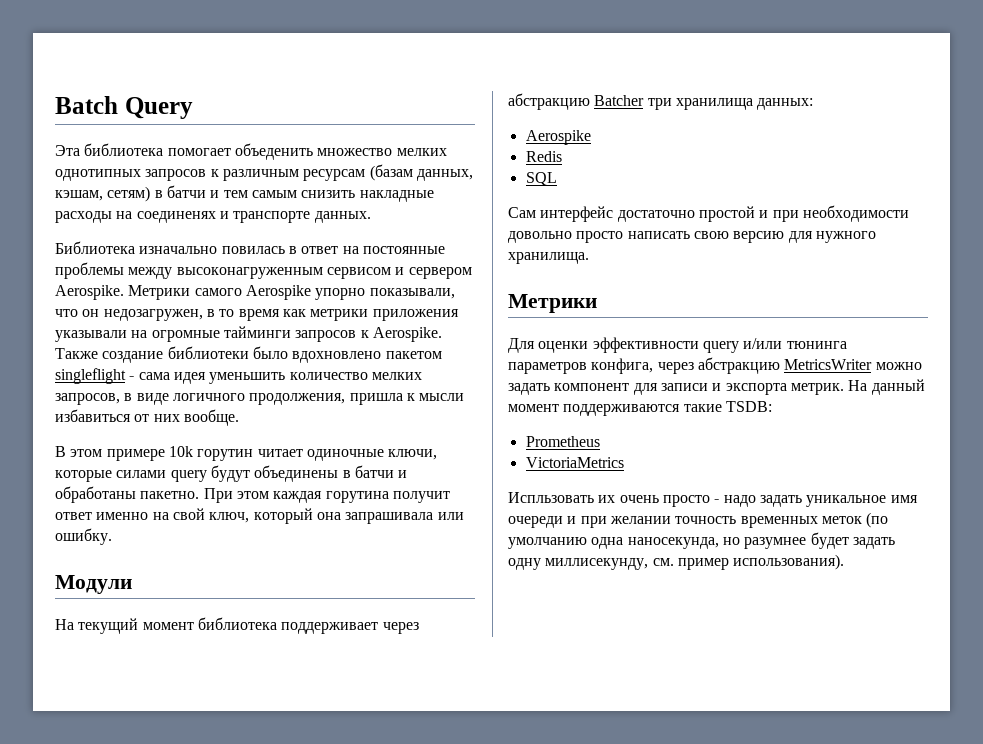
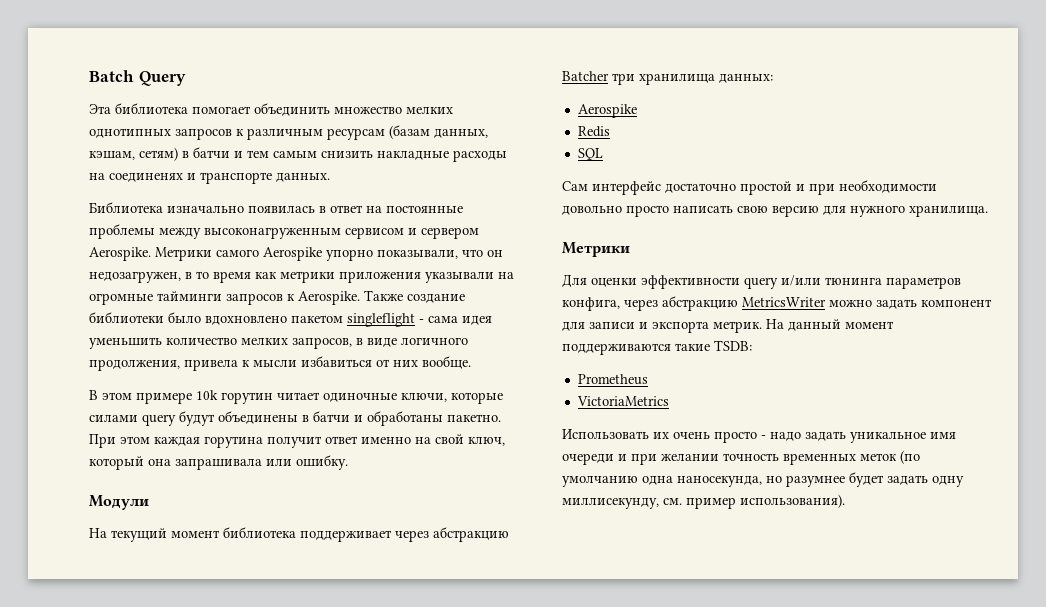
- Эта библиотека помогает объеденить множество мелких однотипных запросов к различным ресурсам (базам данных, кэшам, сетям) в батчи и тем самым снизить накладные расходы на соединенях и транспорте данных.
+ Эта библиотека помогает объединить множество мелких однотипных запросов к различным ресурсам (базам данных, кэшам, сетям) в батчи и тем самым снизить накладные расходы на соединенях и транспорте данных.
- Библиотека изначально повилась в ответ на постоянные проблемы между высоконагруженным сервисом и сервером Aerospike.
+ Библиотека изначально появилась в ответ на постоянные проблемы между высоконагруженным сервисом и сервером Aerospike.
- Также создание библиотеки было вдохновлено пакетом singleflight - сама идея уменьшить количество мелких запросов, в виде логичного продолжения, пришла к мысли избавиться от них вообще.
+ Также создание библиотеки было вдохновлено пакетом singleflight - сама идея уменьшить количество мелких запросов, в виде логичного продолжения, привела к мысли избавиться от них вообще.
- Испльзовать их очень просто - надо задать уникальное имя очереди и при желании точность временных меток (по умолчанию одна наносекунда, но разумнее будет задать одну миллисекунду, см. пример использования).
+ Использовать их очень просто - надо задать уникальное имя очереди и при желании точность временных меток (по умолчанию одна наносекунда, но разумнее будет задать одну миллисекунду, см. пример использования).

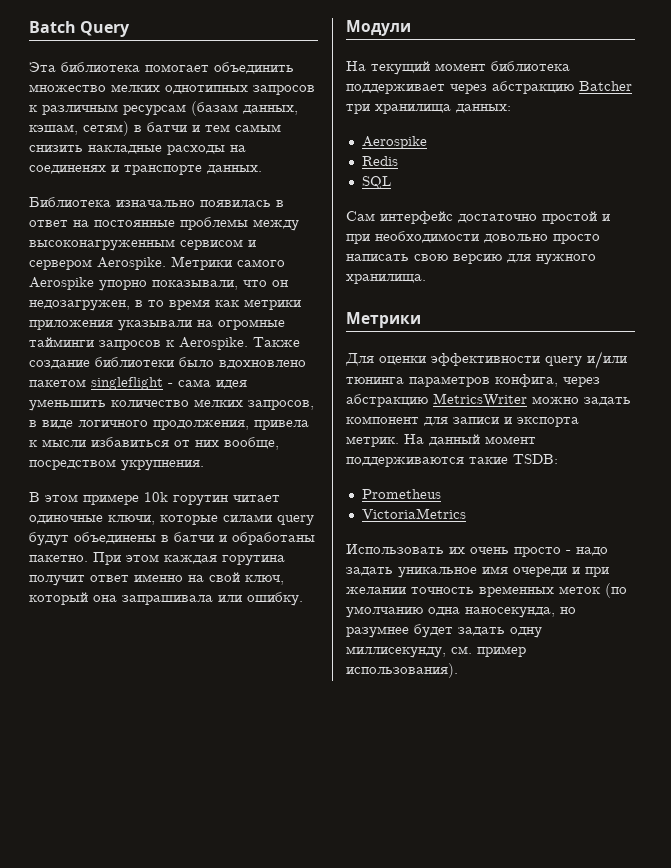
- Также создание библиотеки было вдохновлено пакетом singleflight - сама идея уменьшить количество мелких запросов, в виде логичного продолжения, привела к мысли избавиться от них вообще.
+ Также создание библиотеки было вдохновлено пакетом singleflight - сама идея уменьшить количество мелких запросов, в виде логичного продолжения, привела к мысли избавиться от них вообще, посредством укрупнения.

